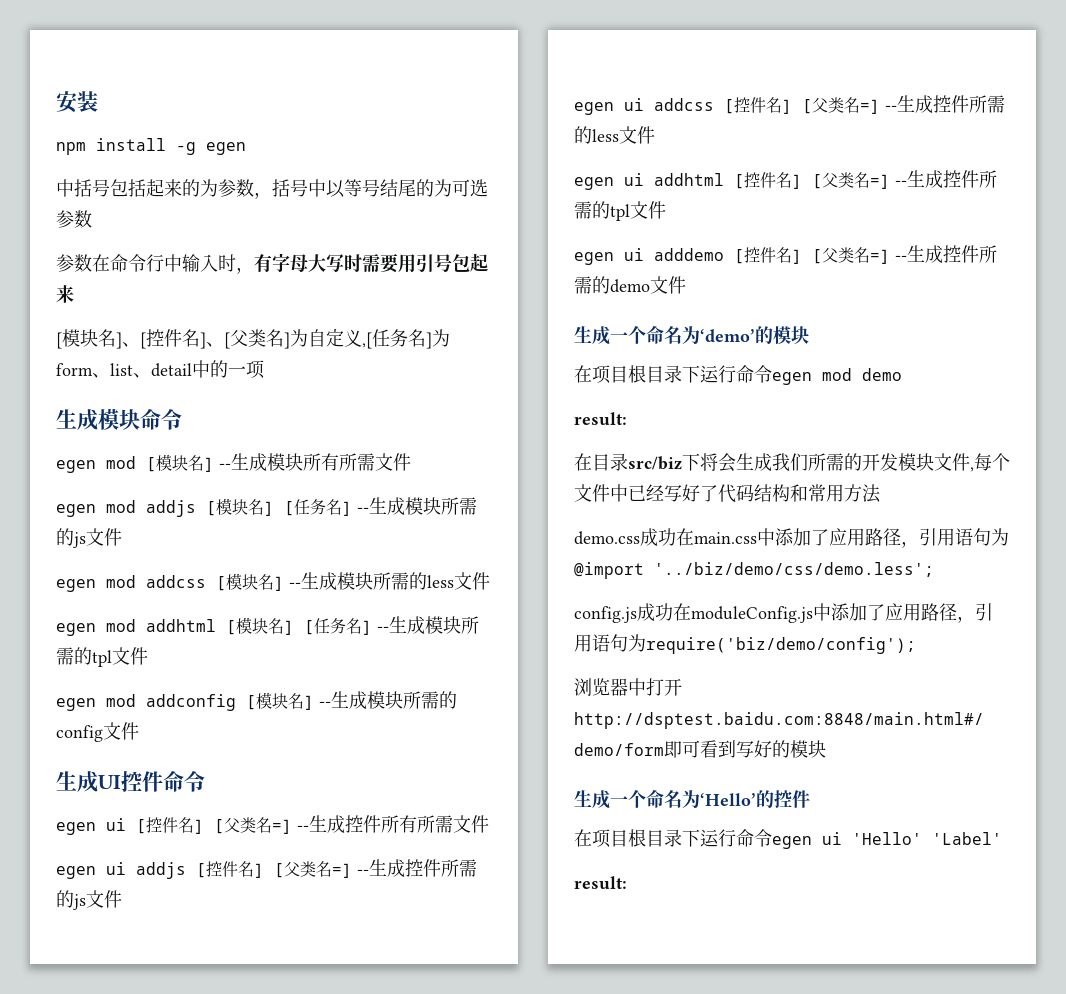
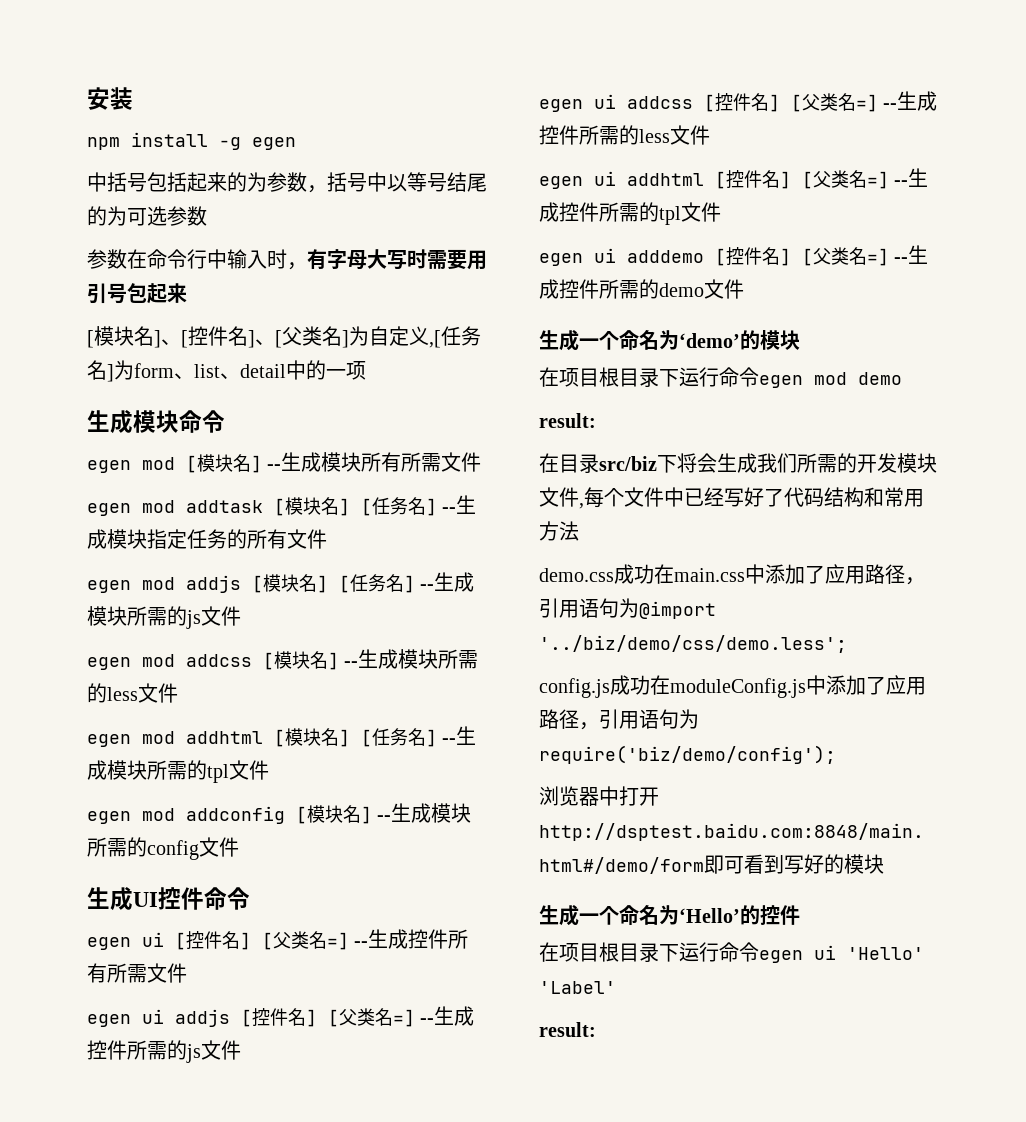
+ egen mod addtask [模块名] [任务名] --生成模块指定任务的所有文件

